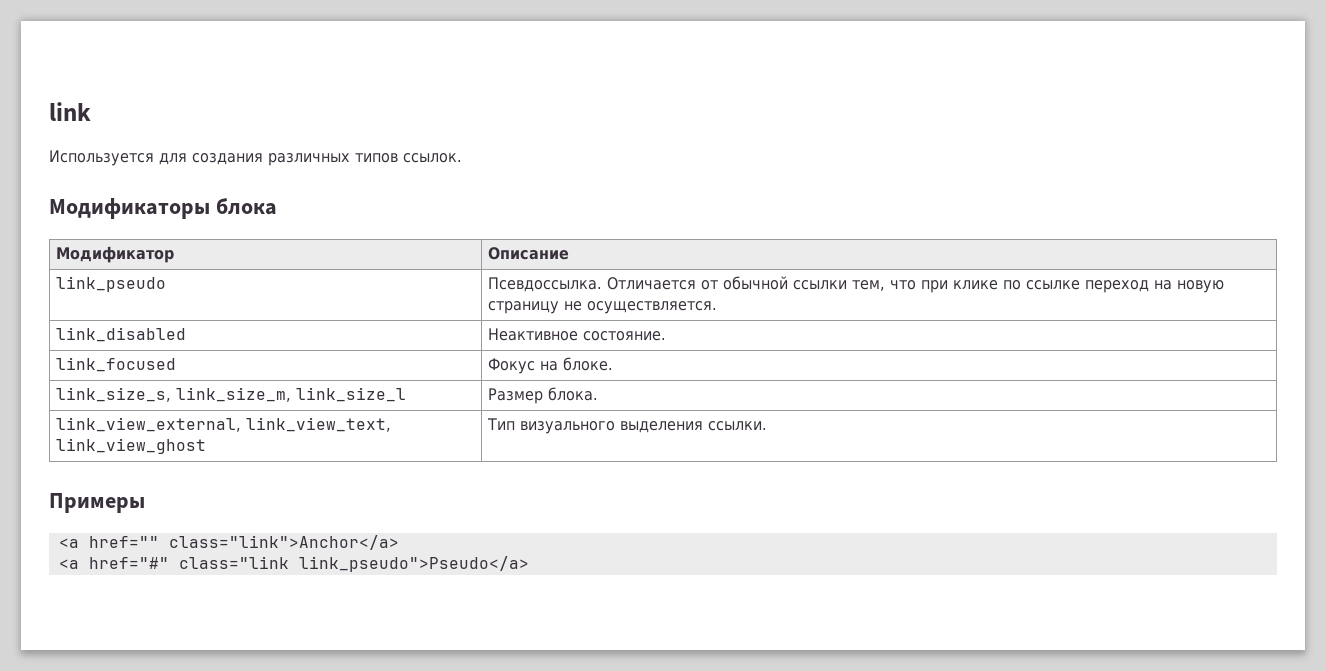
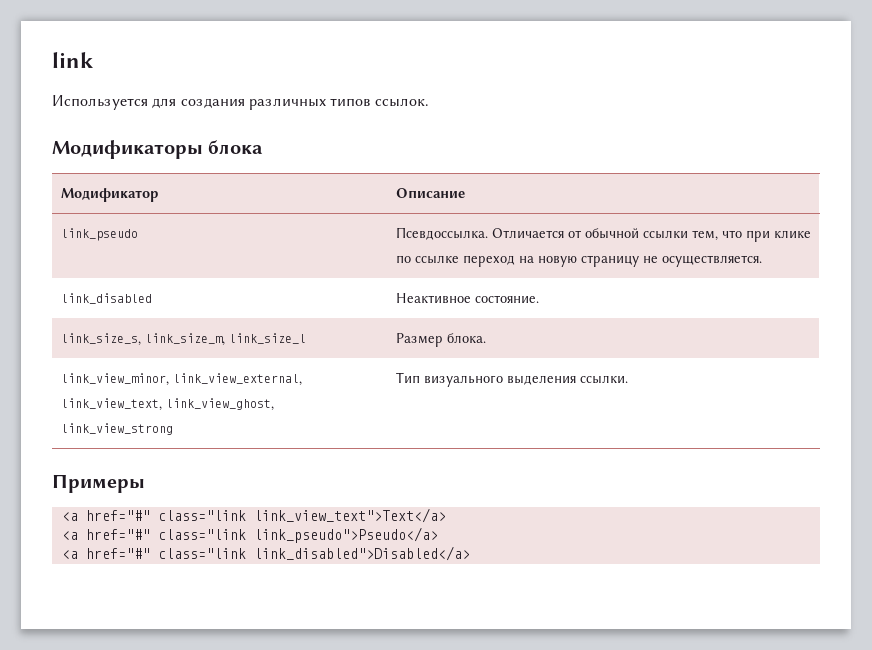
- link_focused | Фокус на блоке.
- link_view_external, link_view_text, link_view_ghost | Тип визуального выделения ссылки.
+ link_view_minor, link_view_external, link_view_text, link_view_ghost, link_view_strong | Тип визуального выделения ссылки.
- <a href="" class="link">Anchor</a>
+ <a href="#" class="link link_view_text">Text</a>
+ <a href="#" class="link link_disabled">Disabled</a>

